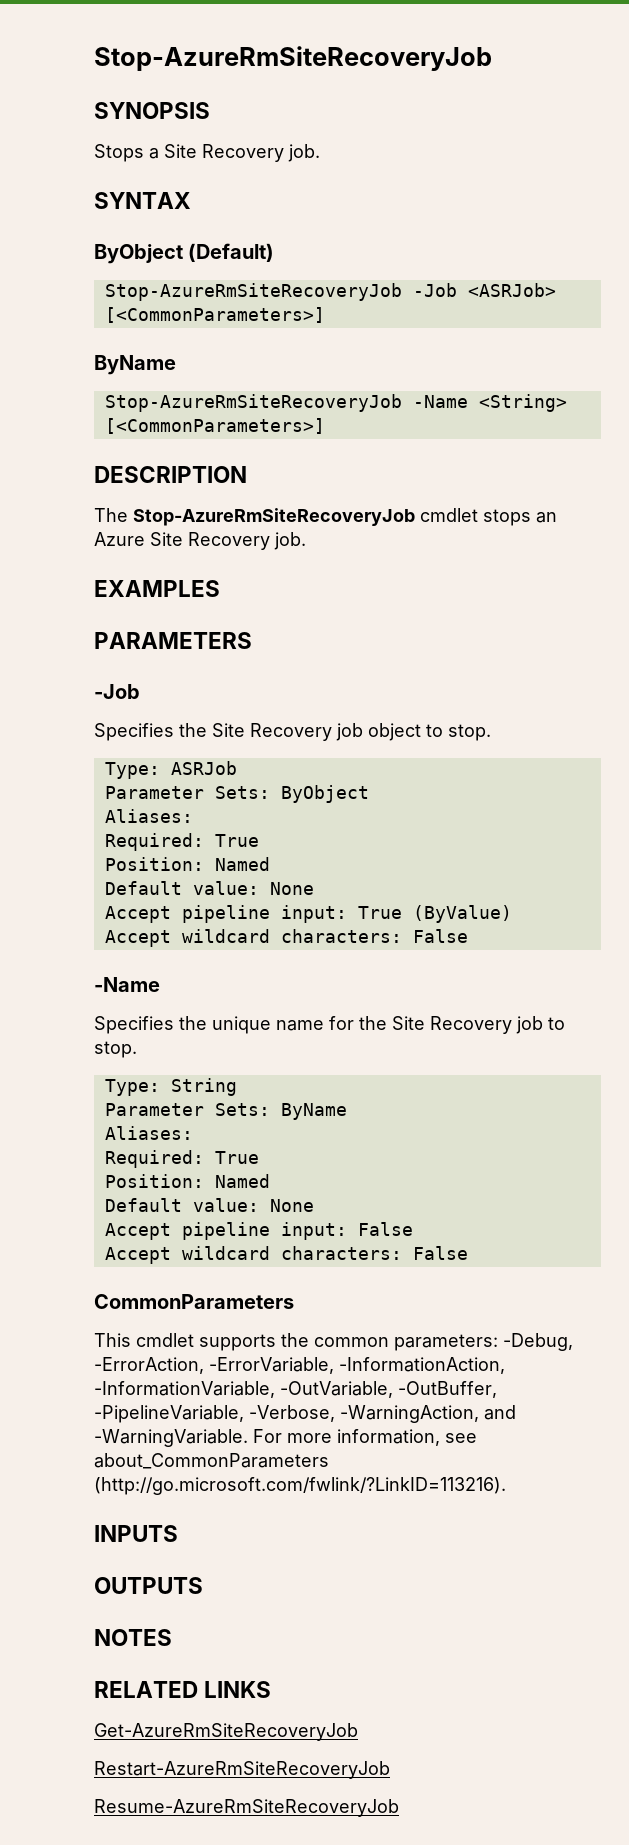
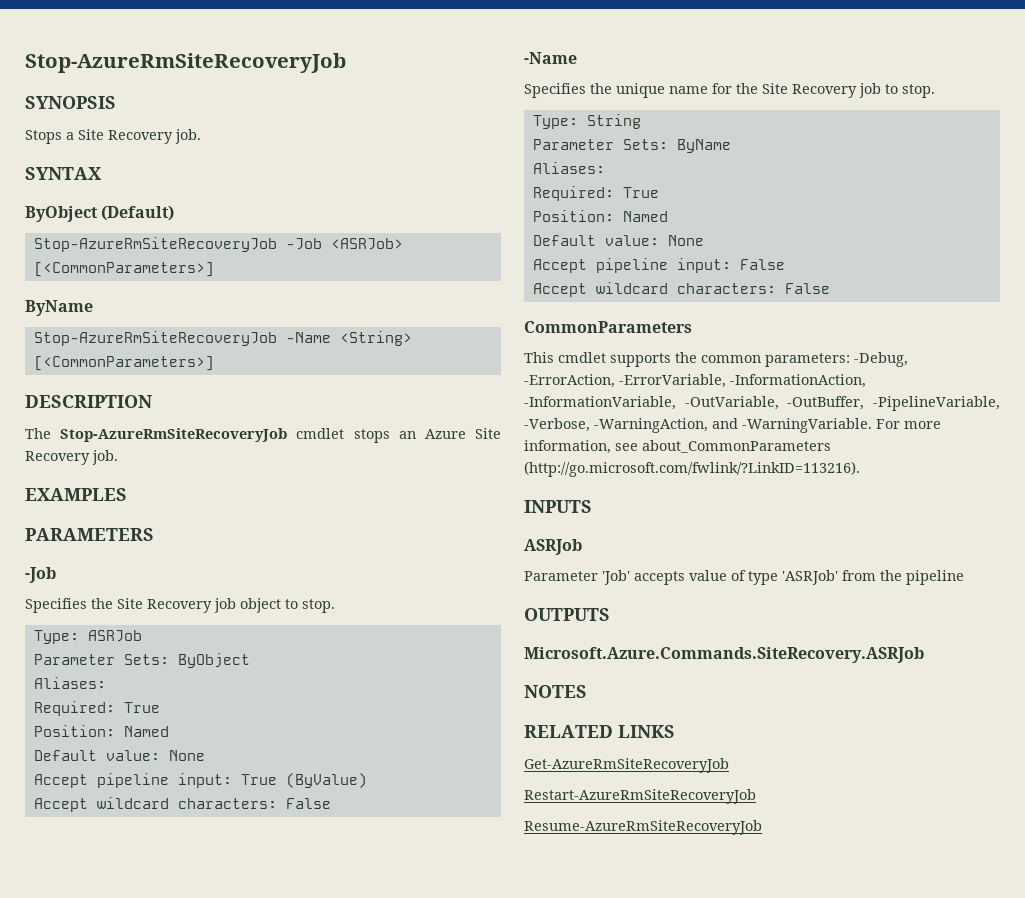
  INPUTS
+ ASRJob
+ Parameter 'Job' accepts value of type 'ASRJob' from the pipeline
+ Microsoft.Azure.Commands.SiteRecovery.ASRJob

